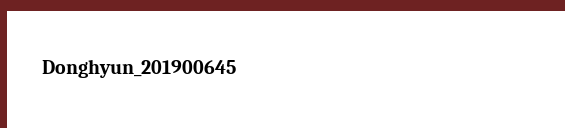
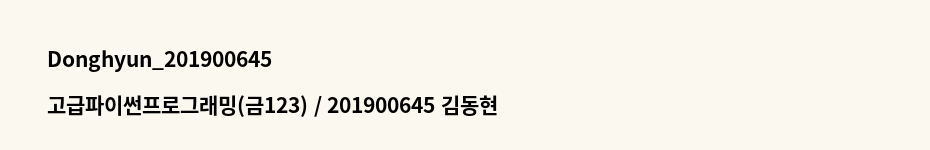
+ 고급파이썬프로그래밍(금123) / 201900645 김동현

